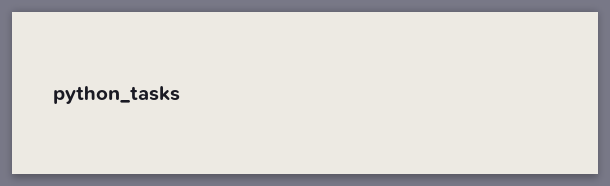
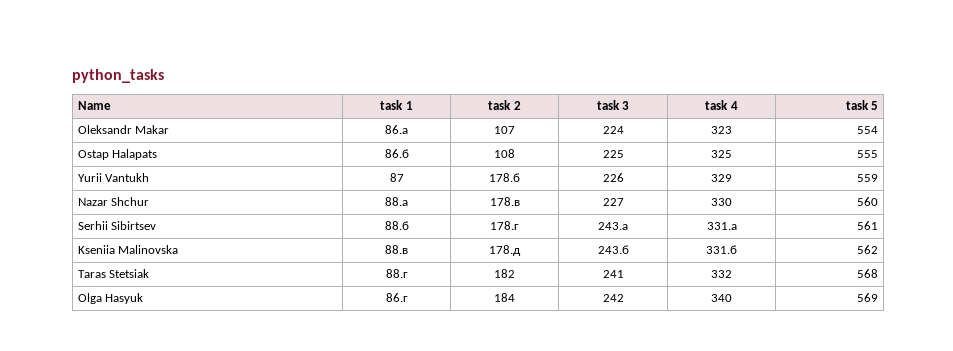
+ Name | task 1 | task 2 | task 3 | task 4 | task 5
+ Oleksandr Makar | 86.а | 107 | 224 | 323 | 554
+ Ostap Halapats | 86.б | 108 | 225 | 325 | 555
+ Yurii Vantukh | 87 | 178.б | 226 | 329 | 559
+ Nazar Shchur | 88.а | 178.в | 227 | 330 | 560
+ Serhii Sibirtsev | 88.б | 178.г | 243.а | 331.а | 561
+ Kseniia Malinovska | 88.в | 178.д | 243.б | 331.б | 562
+ Taras Stetsiak | 88.г | 182 | 241 | 332 | 568
+ Olga Hasyuk | 86.г | 184 | 242 | 340 | 569

